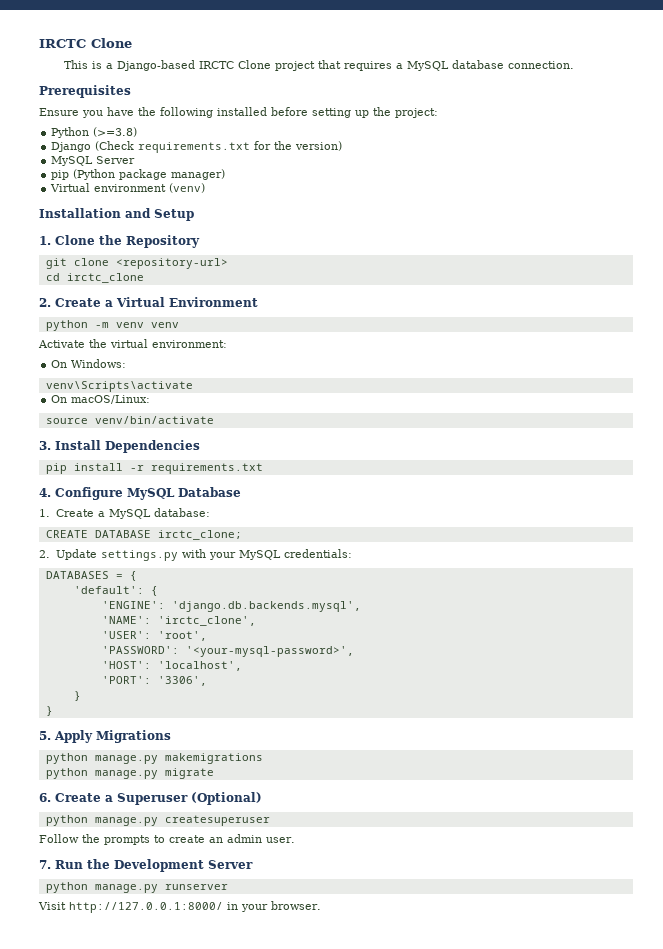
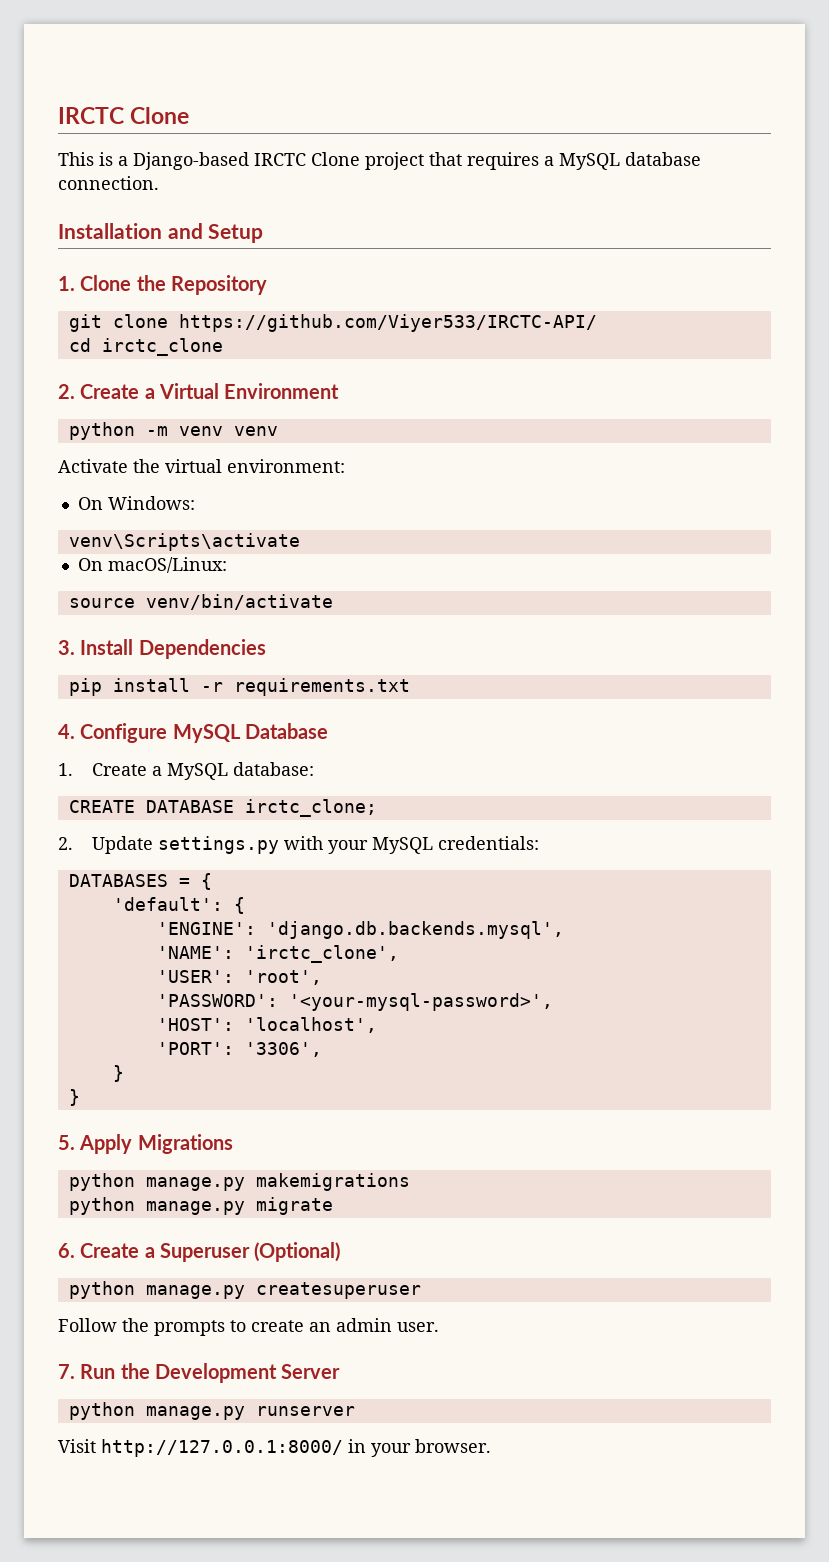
- Prerequisites
- Ensure you have the following installed before setting up the project:
- Python (>=3.8)
- Django (Check requirements.txt for the version)
- MySQL Server
- pip (Python package manager)
- Virtual environment (venv)
- git clone <repository-url>
+ git clone https://github.com/Viyer533/IRCTC-API/

